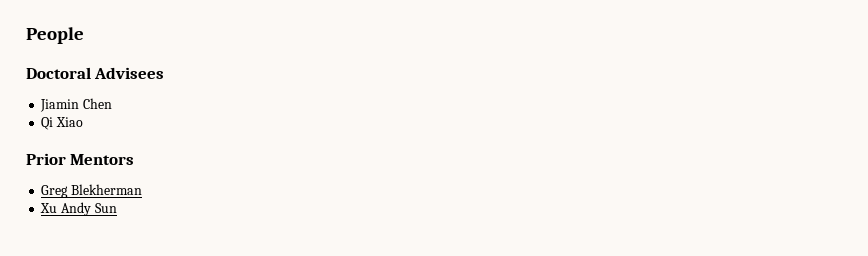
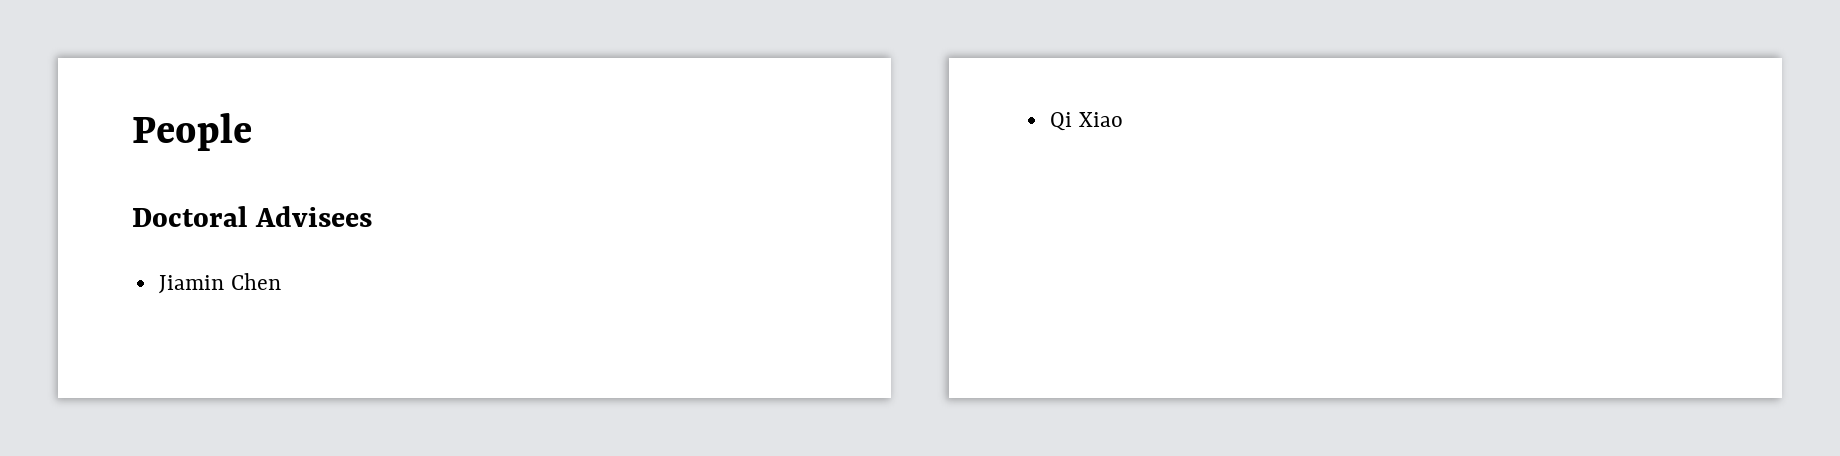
- Prior Mentors
- Greg Blekherman
- Xu Andy Sun

